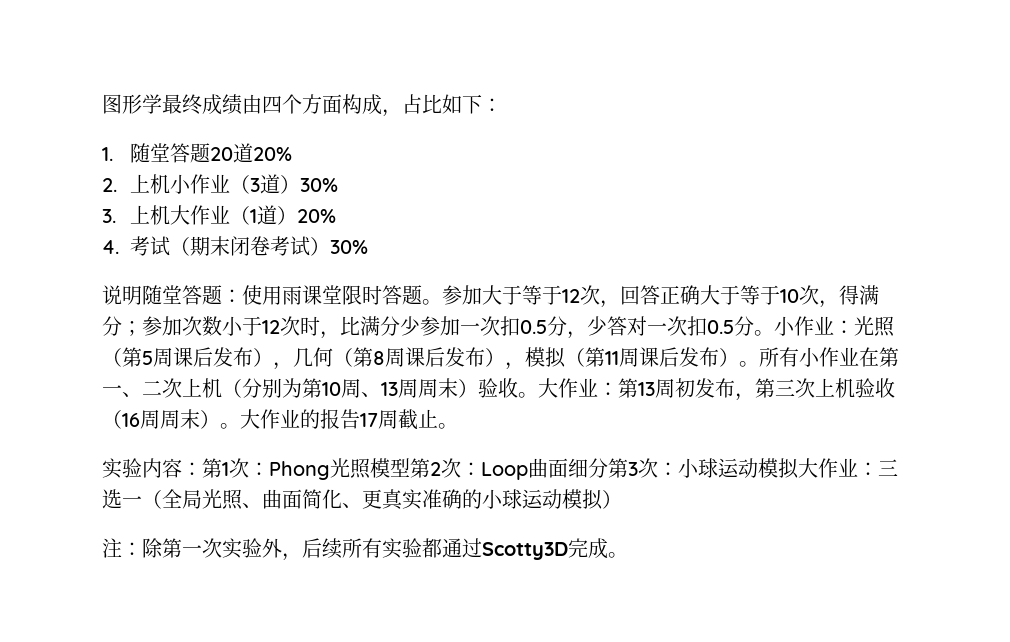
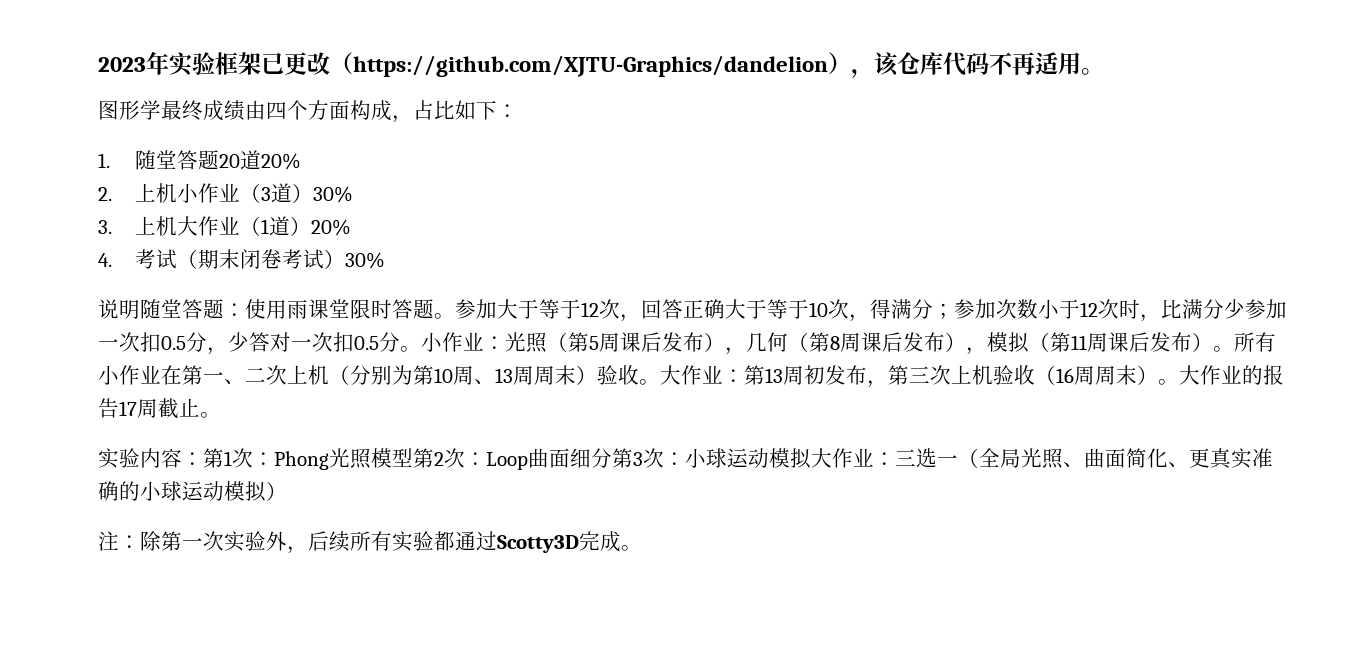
+ 2023年实验框架已更改（https://github.com/XJTU-Graphics/dandelion），该仓库代码不再适用。

